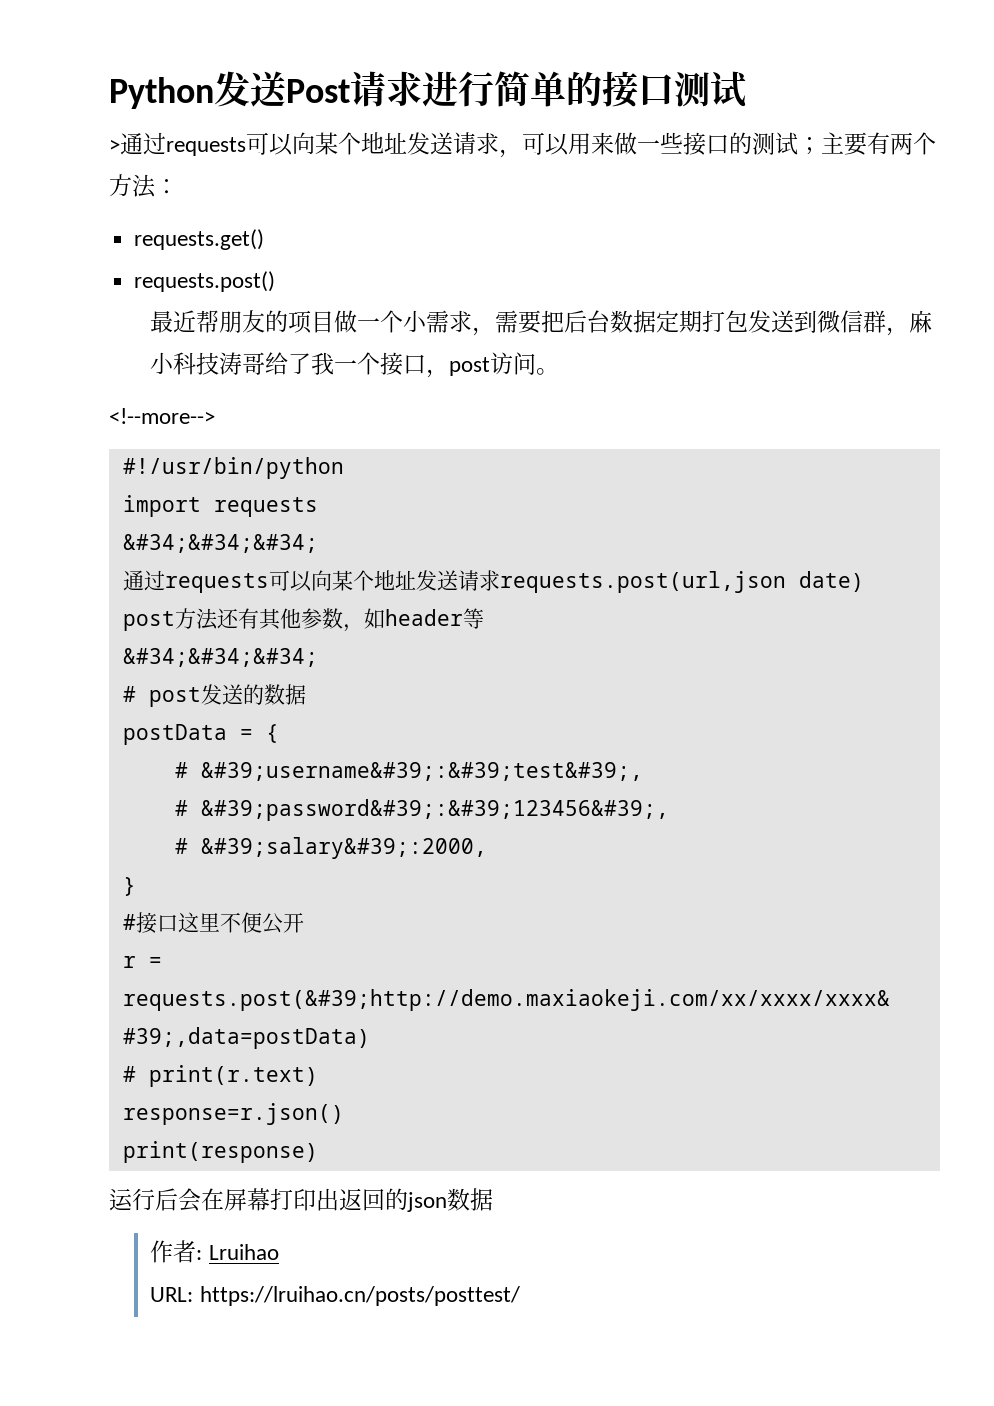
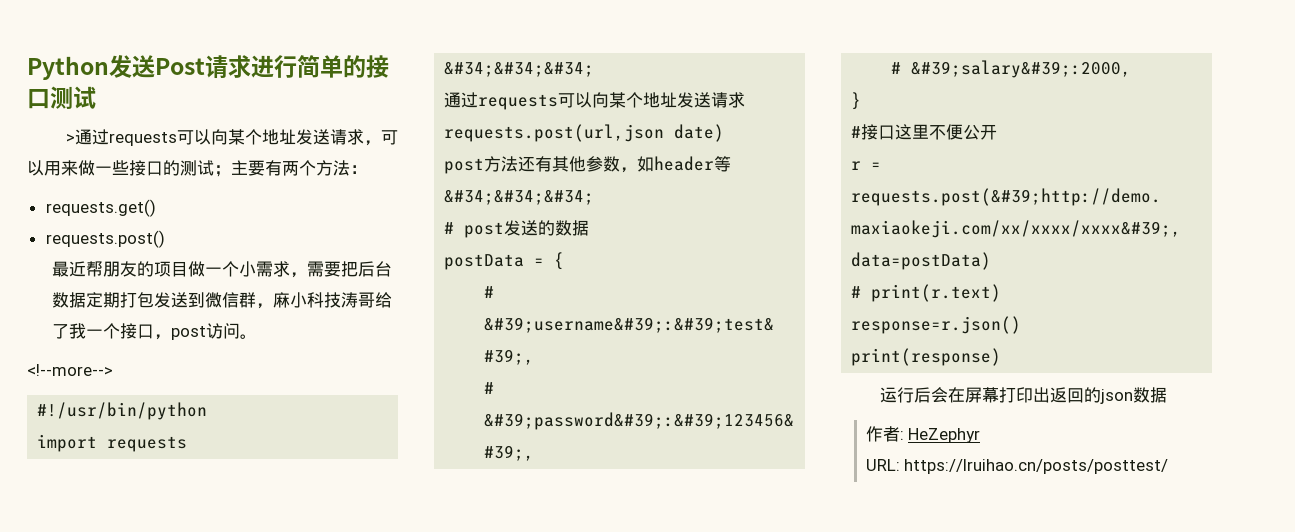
- 作者: Lruihao
+ 作者: HeZephyr

